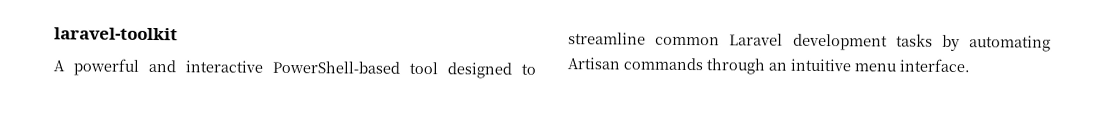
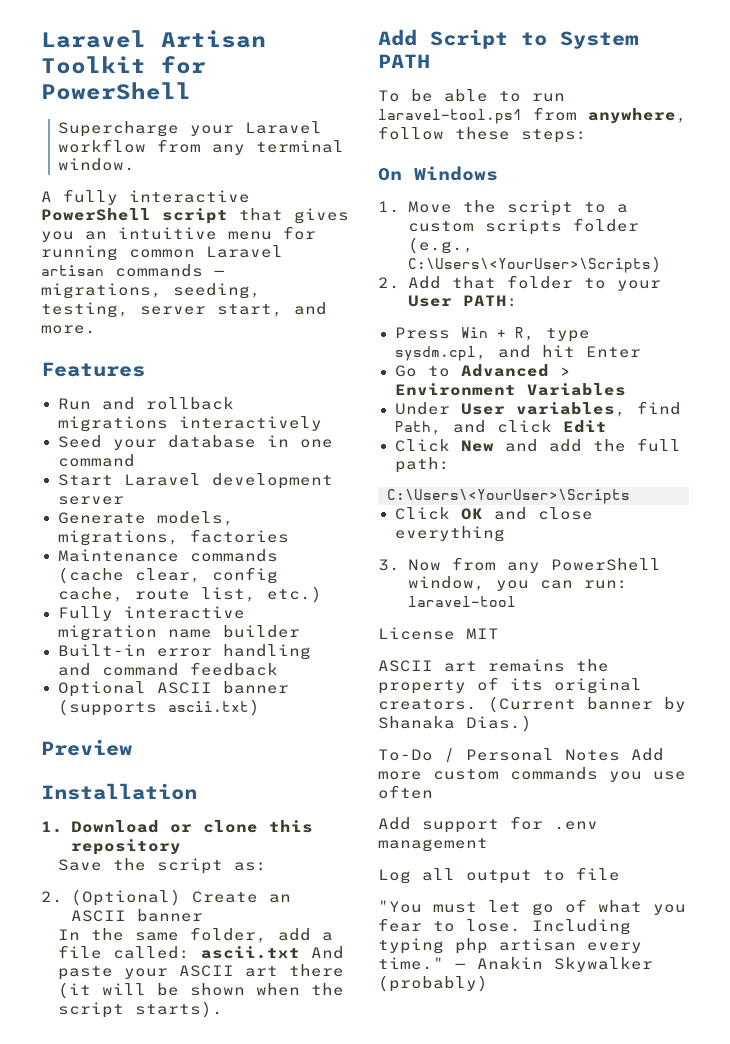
- laravel-toolkit
- A powerful and interactive PowerShell-based tool designed to streamline common Laravel development tasks by automating Artisan commands through an intuitive menu interface.
+ Laravel Artisan Toolkit for PowerShell
+ Supercharge your Laravel workflow from any terminal window.
+ A fully interactive PowerShell script that gives you an intuitive menu for running common Laravel artisan commands — migrations, seeding, testing, server start, and more.
+ Features
+ Run and rollback migrations interactively
+ Seed your database in one command
+ Start Laravel development server
+ Generate models, migrations, factories
+ Maintenance commands (cache clear, config cache, route list, etc.)
+ Fully interactive migration name builder
+ Built-in error handling and command feedback
+ Optional ASCII banner (supports ascii.txt)
+ Preview
+ Installation
+ 1. Download or clone this repository
+ Save the script as:
+ 2. (Optional) Create an ASCII banner
+ In the same folder, add a file called: ascii.txt And paste your ASCII art there (it will be shown when the script starts).
+ Add Script to System PATH
+ To be able to run laravel-tool.ps1 from anywhere, follow these steps:
+ On Windows
+ 1. Move the script to a custom scripts folder (e.g., C:\Users\<YourUser>\Scripts)
+ 2. Add that folder to your User PATH:
+ Press Win + R, type sysdm.cpl, and hit Enter
+ Go to Advanced > Environment Variables
+ Under User variables, find Path, and click Edit
+ Click New and add the full path:
+ C:\Users\<YourUser>\Scripts
+ Click OK and close everything
+ 3. Now from any PowerShell window, you can run: laravel-tool
+ License MIT
+ ASCII art remains the property of its original creators. (Current banner by Shanaka Dias.)
+ To-Do / Personal Notes Add more custom commands you use often
+ Add support for .env management
+ Log all output to file
+ "You must let go of what you fear to lose. Including typing php artisan every time." — Anakin Skywalker (probably)

